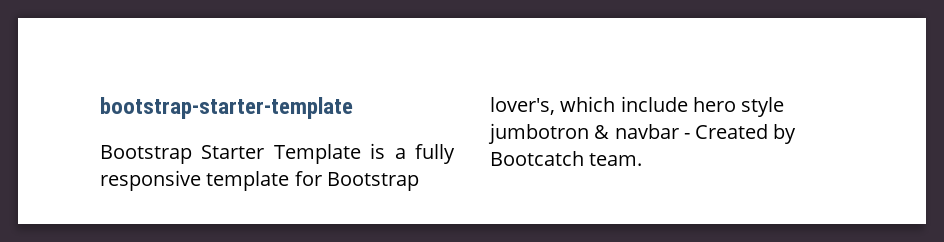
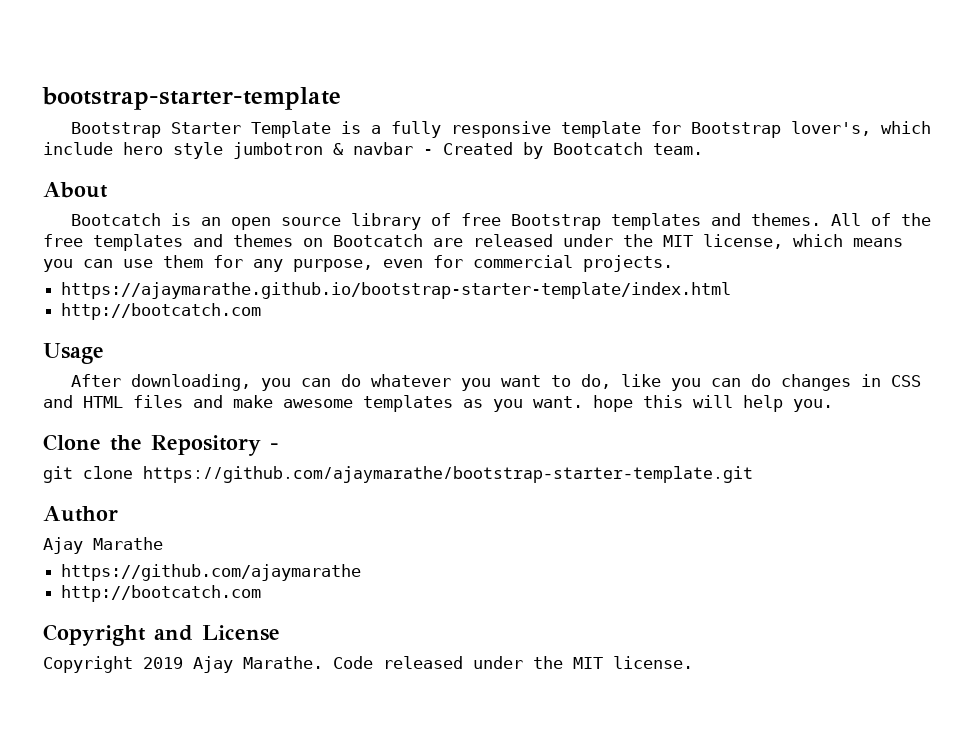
+ About
+ Bootcatch is an open source library of free Bootstrap templates and themes. All of the free templates and themes on Bootcatch are released under the MIT license, which means you can use them for any purpose, even for commercial projects.
+ https://ajaymarathe.github.io/bootstrap-starter-template/index.html
+ http://bootcatch.com
+ Usage
+ After downloading, you can do whatever you want to do, like you can do changes in CSS and HTML files and make awesome templates as you want. hope this will help you.
+ Clone the Repository -
+ git clone https://github.com/ajaymarathe/bootstrap-starter-template.git
+ Author
+ Ajay Marathe
+ https://github.com/ajaymarathe
+ http://bootcatch.com
+ Copyright and License
+ Copyright 2019 Ajay Marathe. Code released under the MIT license.

